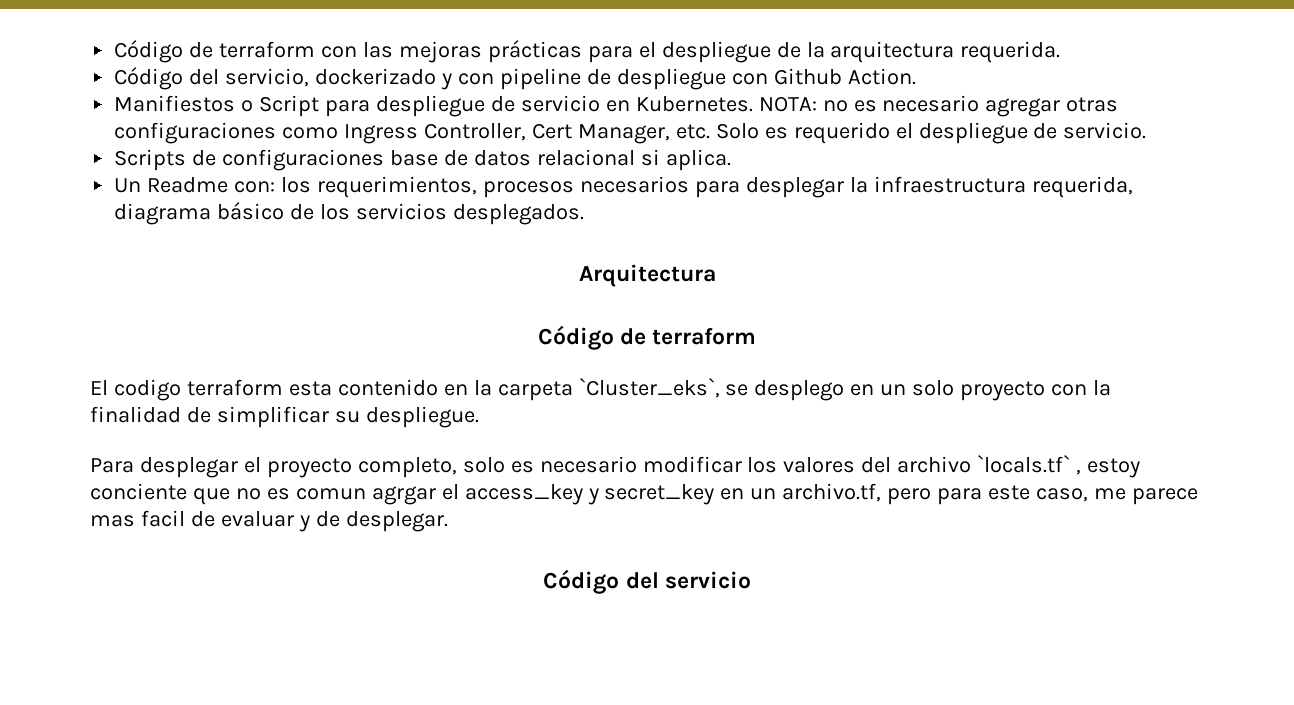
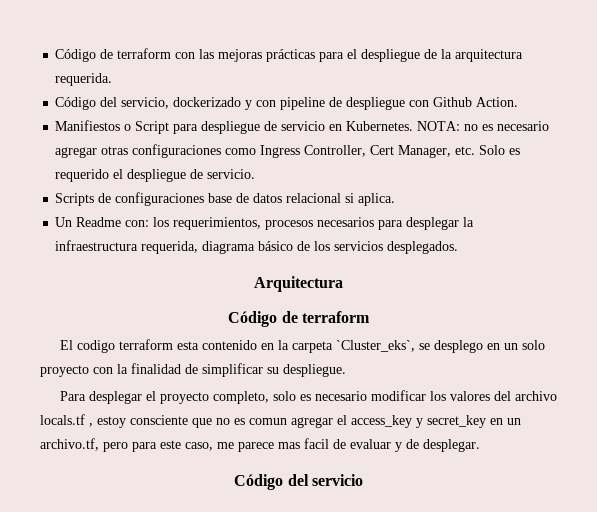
- Para desplegar el proyecto completo, solo es necesario modificar los valores del archivo `locals.tf` , estoy conciente que no es comun agrgar el access_key y secret_key en un archivo.tf, pero para este caso, me parece mas facil de evaluar y de desplegar.
+ Para desplegar el proyecto completo, solo es necesario modificar los valores del archivo locals.tf , estoy consciente que no es comun agregar el access_key y secret_key en un archivo.tf, pero para este caso, me parece mas facil de evaluar y de desplegar.

